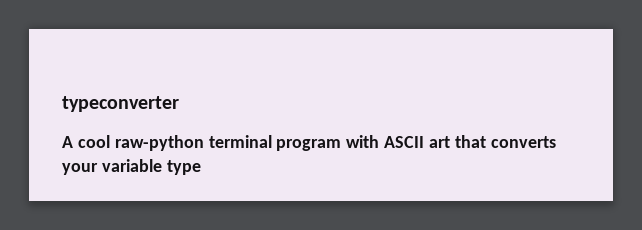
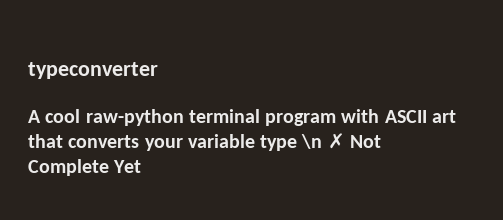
- A cool raw-python terminal program with ASCII art that converts your variable type
+ A cool raw-python terminal program with ASCII art that converts your variable type \n ✗ Not Complete Yet

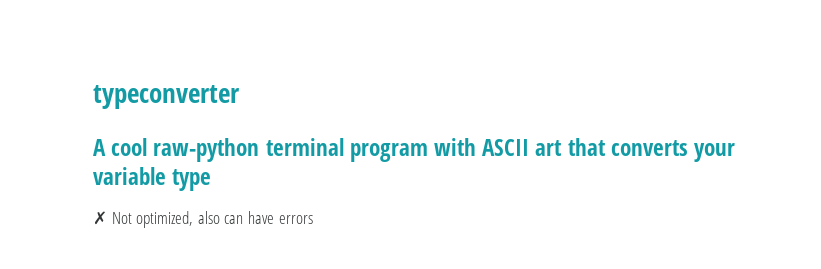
- A cool raw-python terminal program with ASCII art that converts your variable type \n ✗ Not Complete Yet
+ A cool raw-python terminal program with ASCII art that converts your variable type
+ ✗ Not optimized, also can have errors

